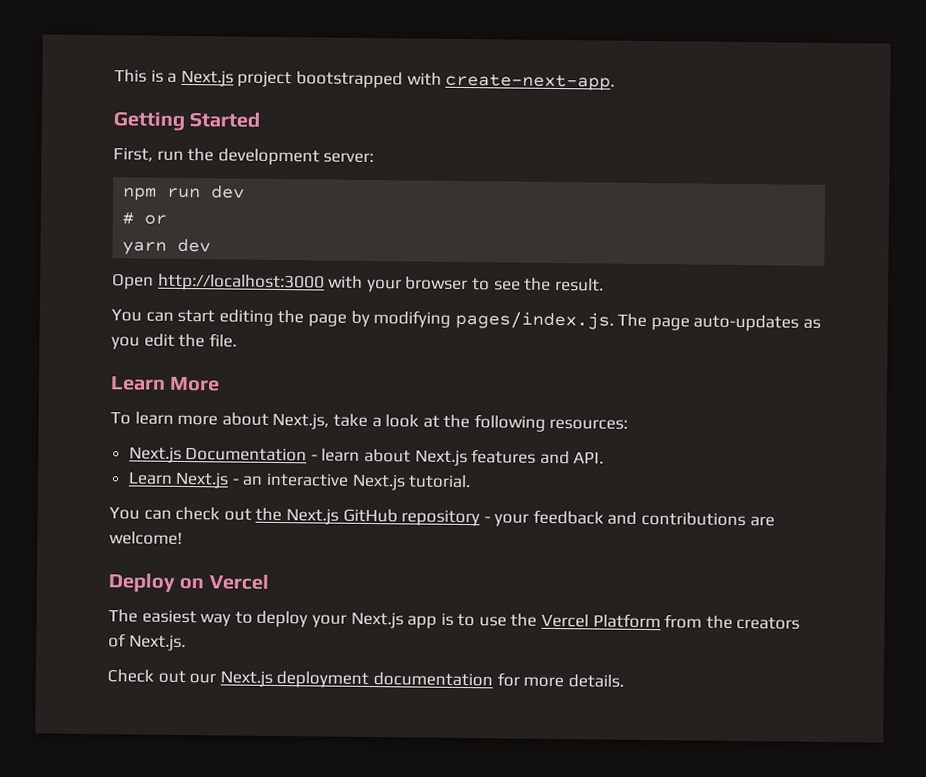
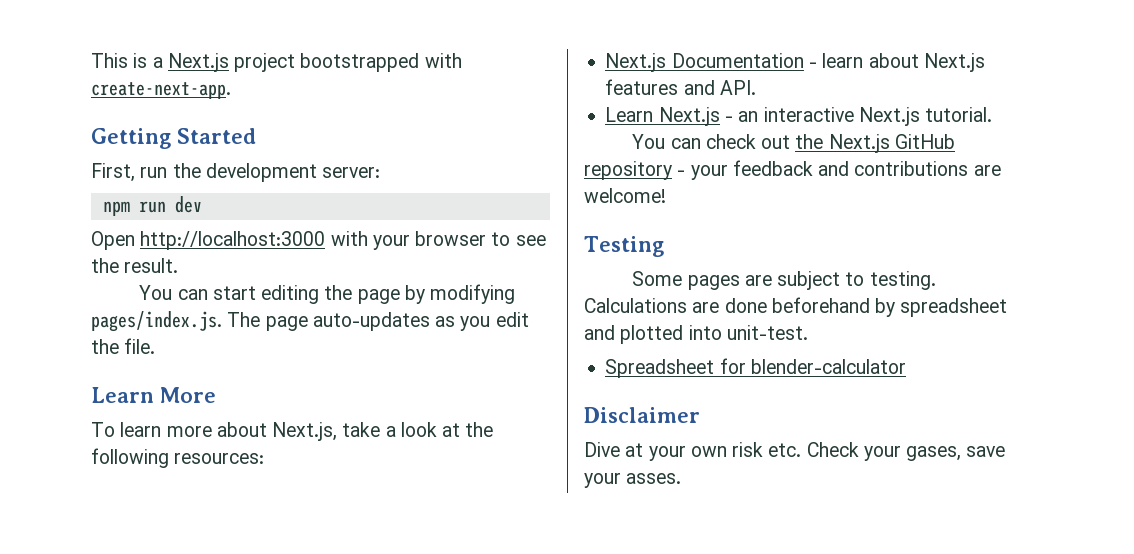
- # or
- yarn dev
- Deploy on Vercel
- The easiest way to deploy your Next.js app is to use the Vercel Platform from the creators of Next.js.
- Check out our Next.js deployment documentation for more details.
+ Testing
+ Some pages are subject to testing. Calculations are done beforehand by spreadsheet and plotted into unit-test.
+ Spreadsheet for blender-calculator
+ Disclaimer
+ Dive at your own risk etc. Check your gases, save your asses.

